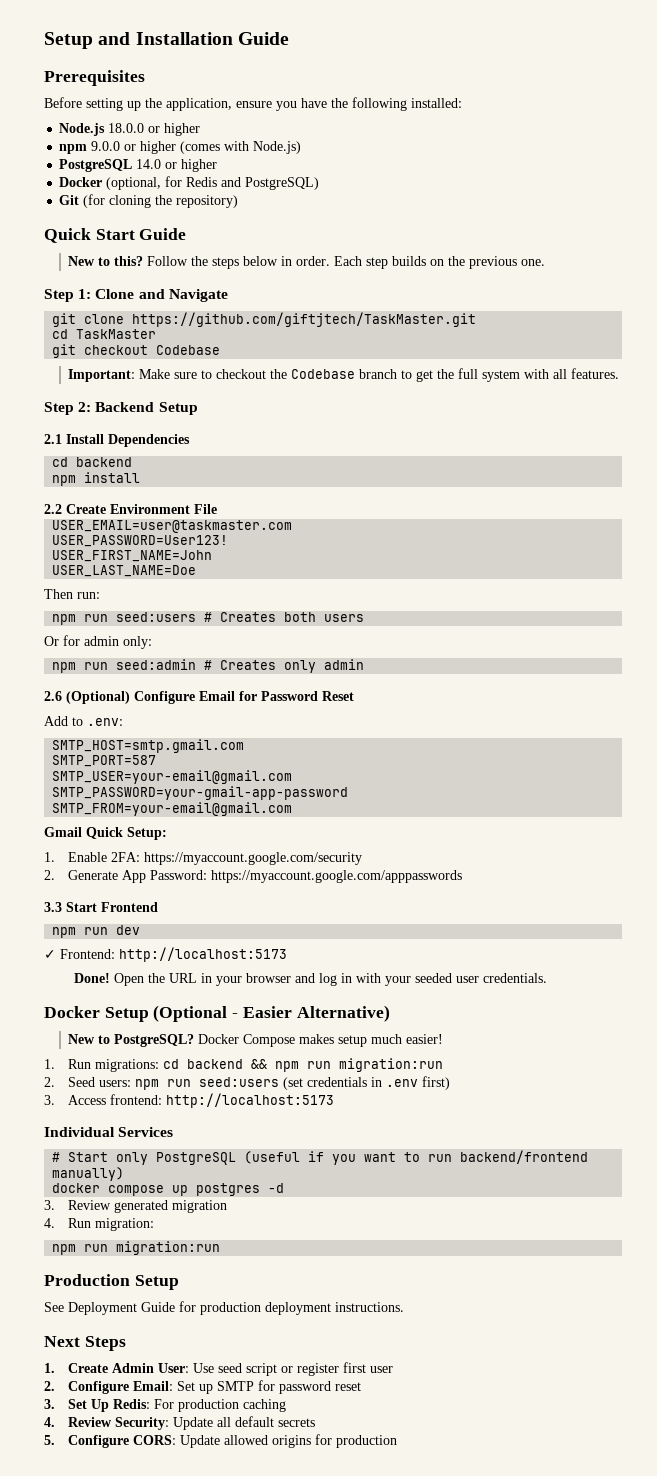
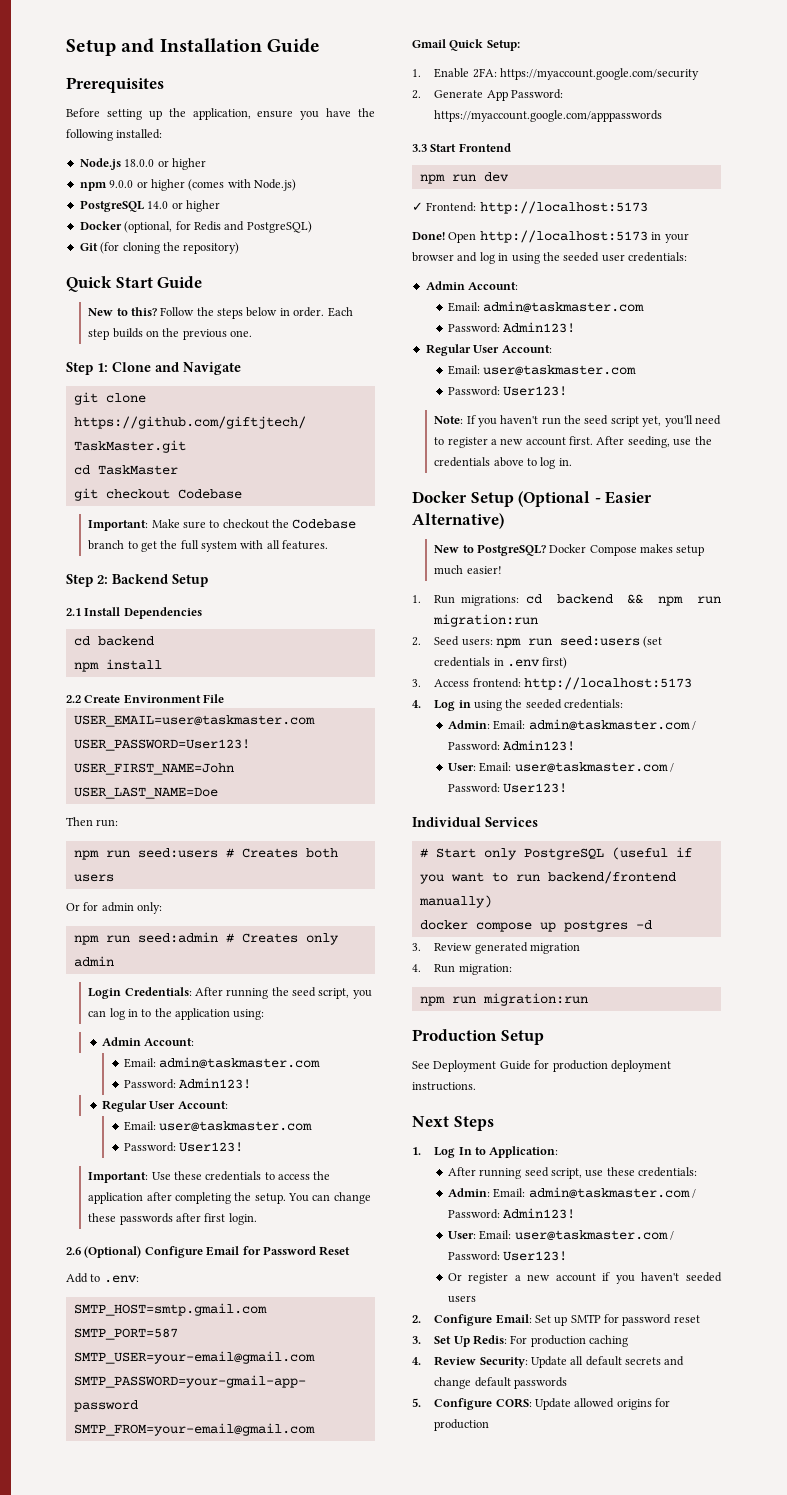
+ Login Credentials: After running the seed script, you can log in to the application using:
+ Admin Account:
+ Email: admin@taskmaster.com
+ Password: Admin123!
+ Regular User Account:
+ Email: user@taskmaster.com
+ Password: User123!
+ Important: Use these credentials to access the application after completing the setup. You can change these passwords after first login.
- Open the URL in your browser and log in with your seeded user credentials.
+ Open http://localhost:5173 in your browser and log in using the seeded user credentials:
+ Admin Account:
+ Email: admin@taskmaster.com
+ Password: Admin123!
+ Regular User Account:
+ Email: user@taskmaster.com
+ Password: User123!
+ Note: If you haven't run the seed script yet, you'll need to register a new account first. After seeding, use the credentials above to log in.
+ 4. Log in using the seeded credentials:
+ Admin: Email: admin@taskmaster.com / Password: Admin123!
+ User: Email: user@taskmaster.com / Password: User123!
- 1. Create Admin User: Use seed script or register first user
+ 1. Log In to Application:
+ After running seed script, use these credentials:
+ Admin: Email: admin@taskmaster.com / Password: Admin123!
+ User: Email: user@taskmaster.com / Password: User123!
+ Or register a new account if you haven't seeded users
- 4. Review Security: Update all default secrets
+ 4. Review Security: Update all default secrets and change default passwords

